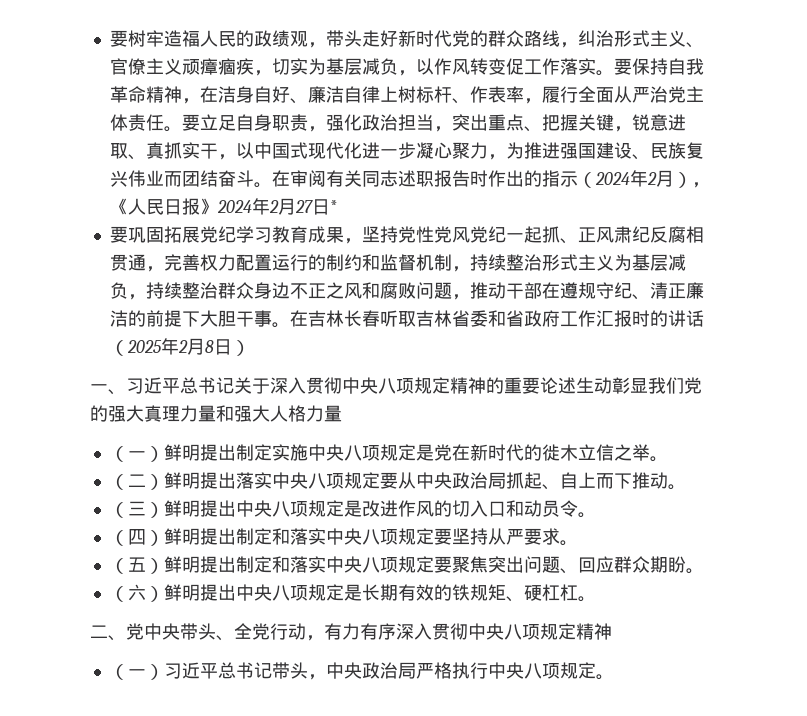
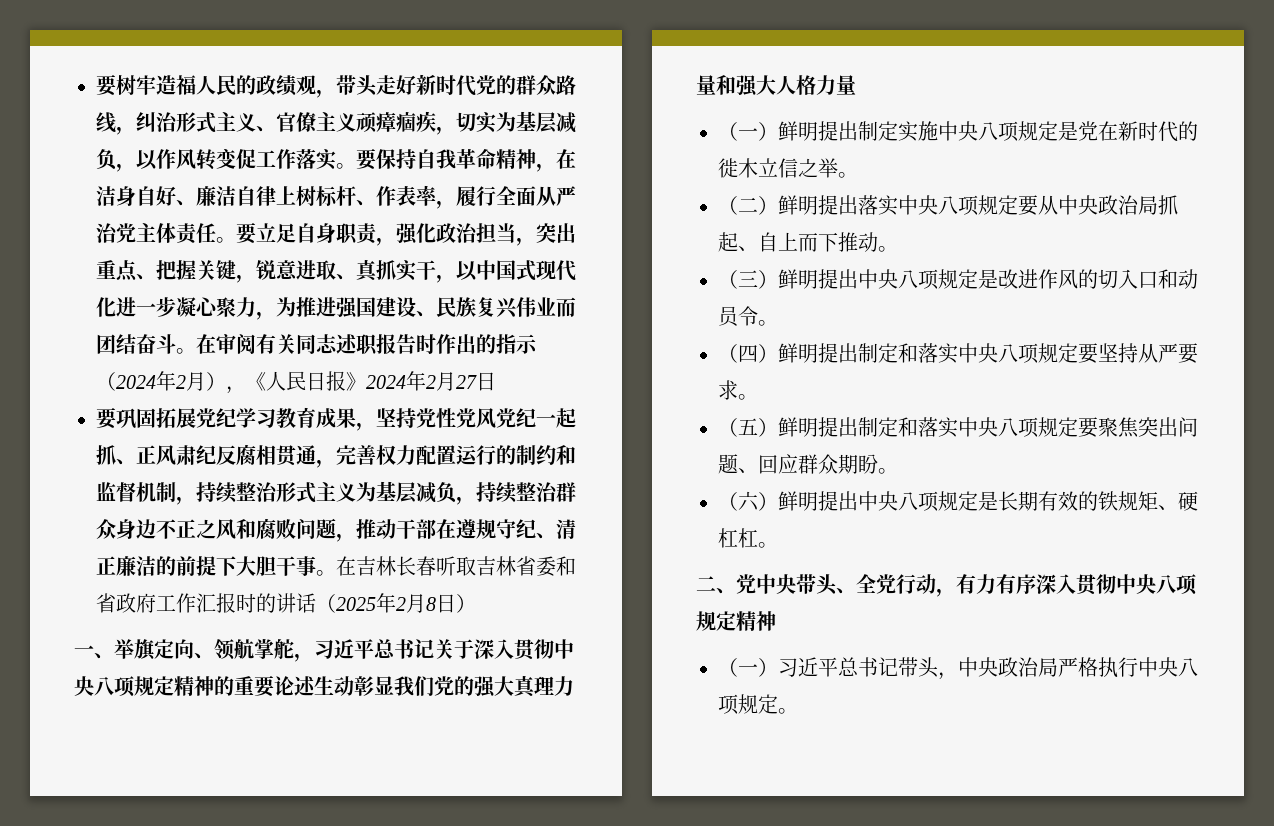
- 在审阅有关同志述职报告时作出的指示（2024年2月），《人民日报》2024年2月27日*
+ 在审阅有关同志述职报告时作出的指示（2024年2月），《人民日报》2024年2月27日
- 一、习近平总书记关于深入贯彻中央八项规定精神的重要论述生动彰显我们党的强大真理力量和强大人格力量
+ 一、举旗定向、领航掌舵，习近平总书记关于深入贯彻中央八项规定精神的重要论述生动彰显我们党的强大真理力量和强大人格力量

